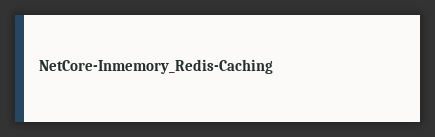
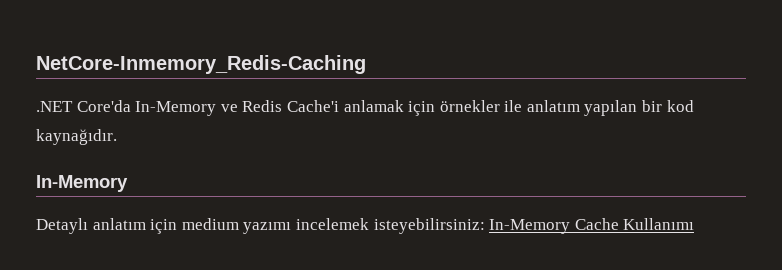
+ .NET Core'da In-Memory ve Redis Cache'i anlamak için örnekler ile anlatım yapılan bir kod kaynağıdır.
+ In-Memory
+ Detaylı anlatım için medium yazımı incelemek isteyebilirsiniz: In-Memory Cache Kullanımı

